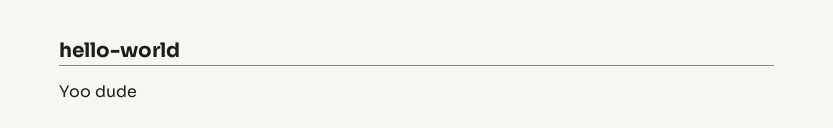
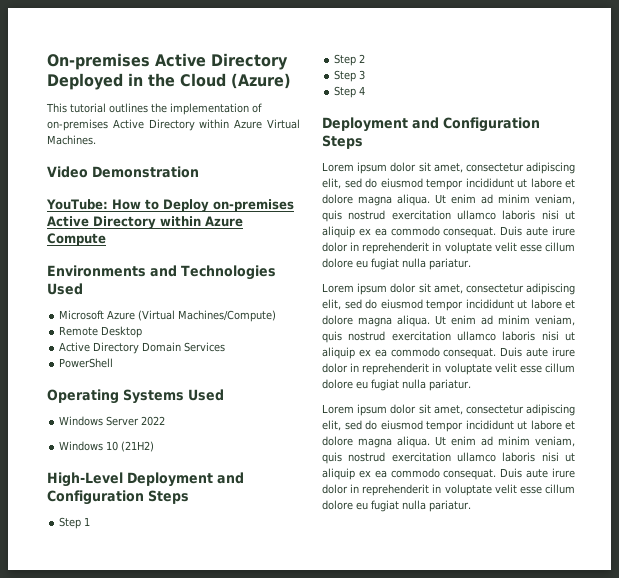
- hello-world
- Yoo dude
+ On-premises Active Directory Deployed in the Cloud (Azure)
+ This tutorial outlines the implementation of on-premises Active Directory within Azure Virtual Machines.
+ Video Demonstration
+ YouTube: How to Deploy on-premises Active Directory within Azure Compute
+ Environments and Technologies Used
+ Microsoft Azure (Virtual Machines/Compute)
+ Remote Desktop
+ Active Directory Domain Services
+ PowerShell
+ Operating Systems Used
+ Windows Server 2022
+ Windows 10 (21H2)
+ High-Level Deployment and Configuration Steps
+ Step 1
+ Step 2
+ Step 3
+ Step 4
+ Deployment and Configuration Steps
+ Lorem ipsum dolor sit amet, consectetur adipiscing elit, sed do eiusmod tempor incididunt ut labore et dolore magna aliqua. Ut enim ad minim veniam, quis nostrud exercitation ullamco laboris nisi ut aliquip ex ea commodo consequat. Duis aute irure dolor in reprehenderit in voluptate velit esse cillum dolore eu fugiat nulla pariatur.
+ Lorem ipsum dolor sit amet, consectetur adipiscing elit, sed do eiusmod tempor incididunt ut labore et dolore magna aliqua. Ut enim ad minim veniam, quis nostrud exercitation ullamco laboris nisi ut aliquip ex ea commodo consequat. Duis aute irure dolor in reprehenderit in voluptate velit esse cillum dolore eu fugiat nulla pariatur.
+ Lorem ipsum dolor sit amet, consectetur adipiscing elit, sed do eiusmod tempor incididunt ut labore et dolore magna aliqua. Ut enim ad minim veniam, quis nostrud exercitation ullamco laboris nisi ut aliquip ex ea commodo consequat. Duis aute irure dolor in reprehenderit in voluptate velit esse cillum dolore eu fugiat nulla pariatur.

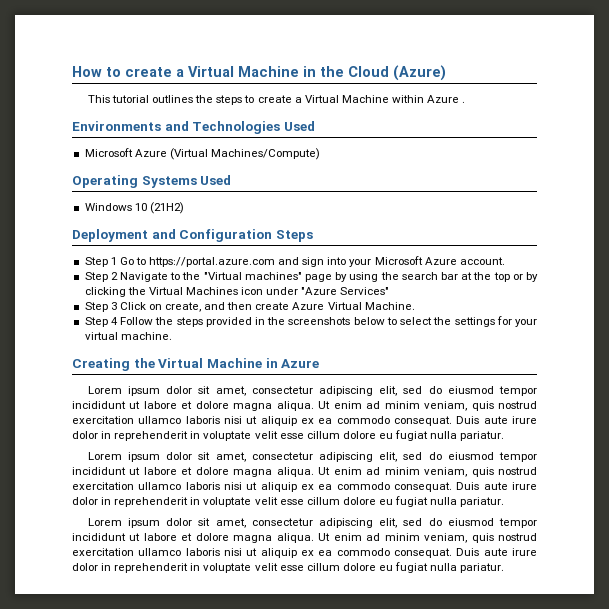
- On-premises Active Directory Deployed in the Cloud (Azure)
+ How to create a Virtual Machine in the Cloud (Azure)
- This tutorial outlines the implementation of on-premises Active Directory within Azure Virtual Machines.
- Video Demonstration
- YouTube: How to Deploy on-premises Active Directory within Azure Compute
+ This tutorial outlines the steps to create a Virtual Machine within Azure .
- Remote Desktop
- Active Directory Domain Services
- PowerShell
- Windows Server 2022
- High-Level Deployment and Configuration Steps
+ Deployment and Configuration Steps
- Step 1
- Step 2
- Step 3
- Step 4
- Deployment and Configuration Steps
+ Step 1 Go to https://portal.azure.com and sign into your Microsoft Azure account.
+ Step 2 Navigate to the "Virtual machines" page by using the search bar at the top or by clicking the Virtual Machines icon under "Azure Services"
+ Step 3 Click on create, and then create Azure Virtual Machine.
+ Step 4 Follow the steps provided in the screenshots below to select the settings for your virtual machine.
+ Creating the Virtual Machine in Azure

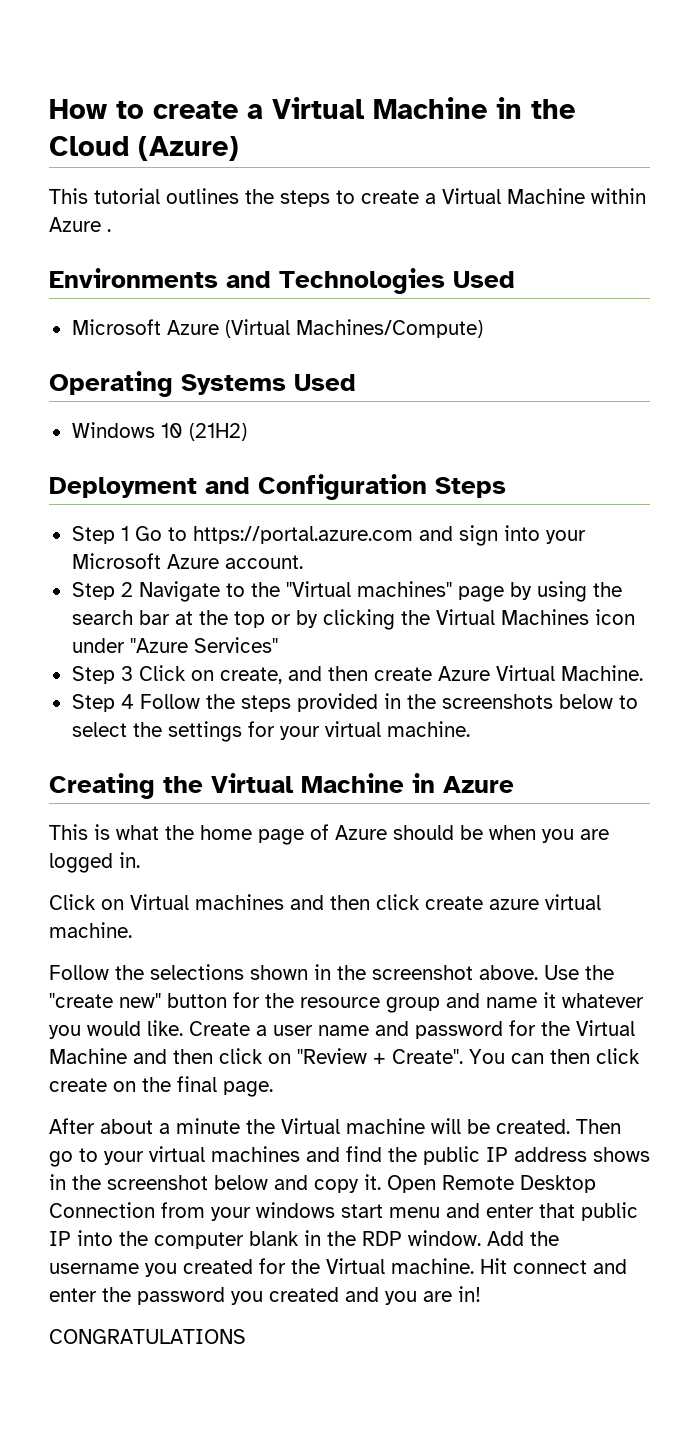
  Creating the Virtual Machine in Azure
- Lorem ipsum dolor sit amet, consectetur adipiscing elit, sed do eiusmod tempor incididunt ut labore et dolore magna aliqua. Ut enim ad minim veniam, quis nostrud exercitation ullamco laboris nisi ut aliquip ex ea commodo consequat. Duis aute irure dolor in reprehenderit in voluptate velit esse cillum dolore eu fugiat nulla pariatur.
- Lorem ipsum dolor sit amet, consectetur adipiscing elit, sed do eiusmod tempor incididunt ut labore et dolore magna aliqua. Ut enim ad minim veniam, quis nostrud exercitation ullamco laboris nisi ut aliquip ex ea commodo consequat. Duis aute irure dolor in reprehenderit in voluptate velit esse cillum dolore eu fugiat nulla pariatur.
- Lorem ipsum dolor sit amet, consectetur adipiscing elit, sed do eiusmod tempor incididunt ut labore et dolore magna aliqua. Ut enim ad minim veniam, quis nostrud exercitation ullamco laboris nisi ut aliquip ex ea commodo consequat. Duis aute irure dolor in reprehenderit in voluptate velit esse cillum dolore eu fugiat nulla pariatur.
+ This is what the home page of Azure should be when you are logged in.
+ Click on Virtual machines and then click create azure virtual machine.
+ Follow the selections shown in the screenshot above. Use the "create new" button for the resource group and name it whatever you would like. Create a user name and password for the Virtual Machine and then click on "Review + Create". You can then click create on the final page.
+ After about a minute the Virtual machine will be created. Then go to your virtual machines and find the public IP address shows in the screenshot below and copy it. Open Remote Desktop Connection from your windows start menu and enter that public IP into the computer blank in the RDP window. Add the username you created for the Virtual machine. Hit connect and enter the password you created and you are in!
+ CONGRATULATIONS

